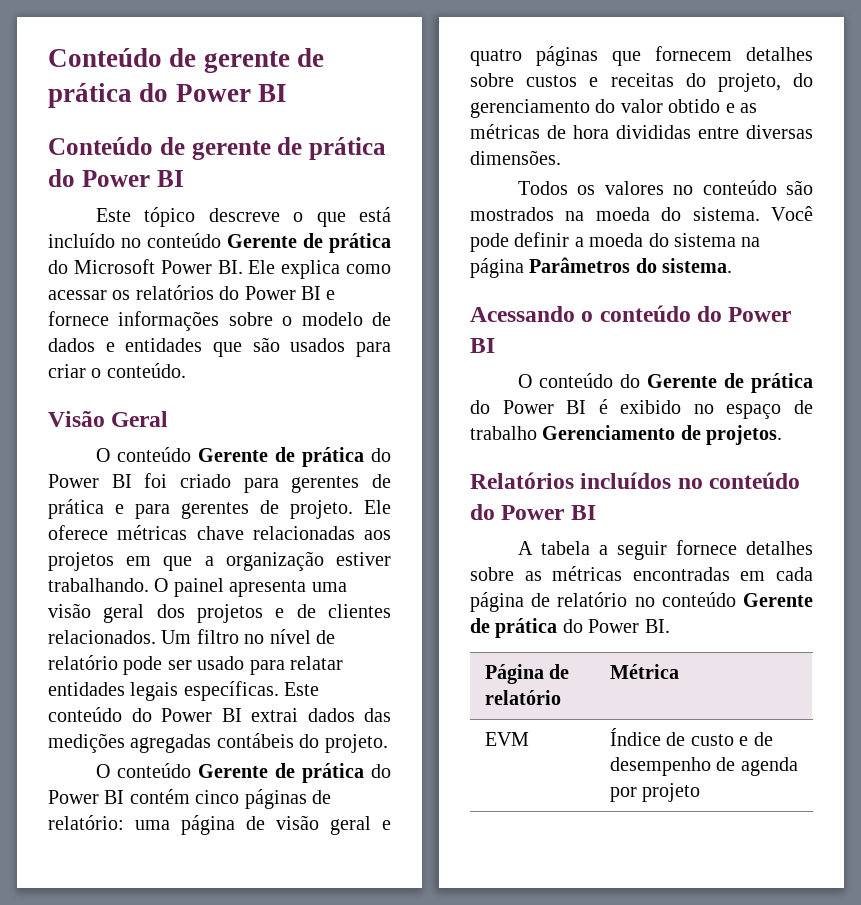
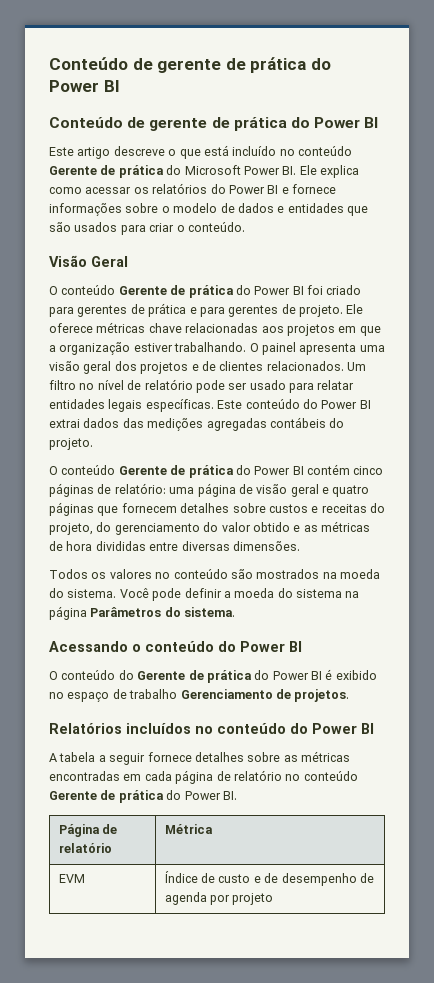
- Este tópico descreve o que está incluído no conteúdo Gerente de prática do Microsoft Power BI. Ele explica como acessar os relatórios do Power BI e fornece informações sobre o modelo de dados e entidades que são usados para criar o conteúdo.
+ Este artigo descreve o que está incluído no conteúdo Gerente de prática do Microsoft Power BI. Ele explica como acessar os relatórios do Power BI e fornece informações sobre o modelo de dados e entidades que são usados para criar o conteúdo.

